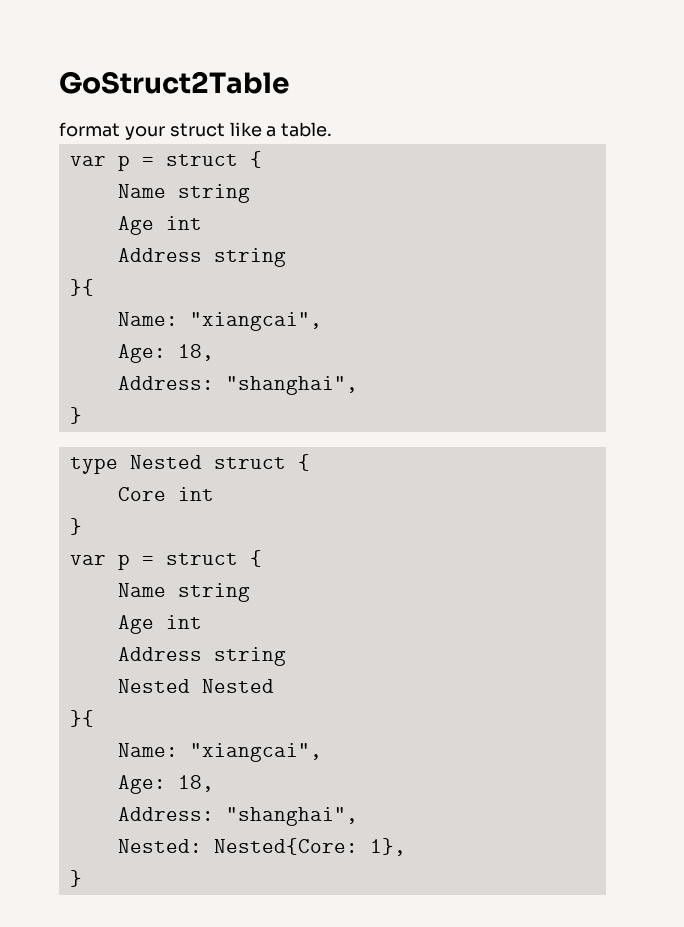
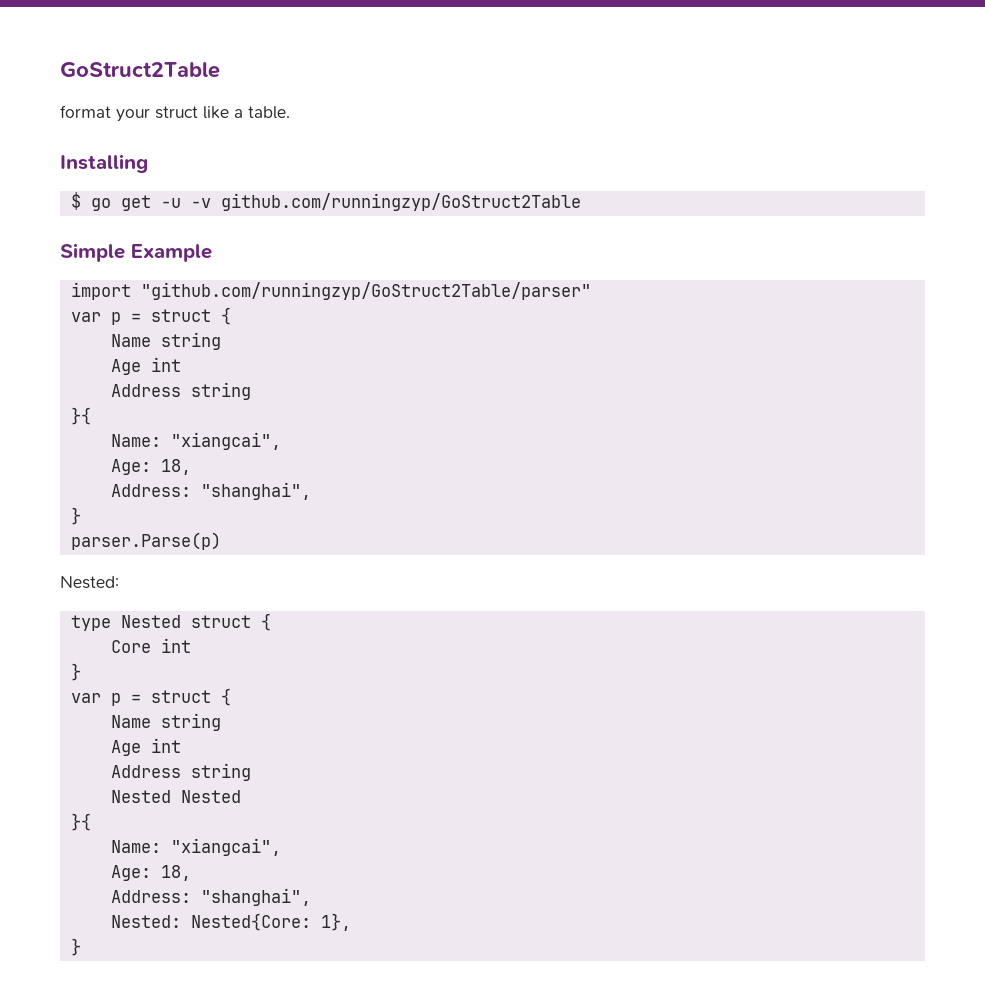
+ Installing
+ $ go get -u -v github.com/runningzyp/GoStruct2Table
+ Simple Example
+ import "github.com/runningzyp/GoStruct2Table/parser"
+ parser.Parse(p)
+ Nested:

